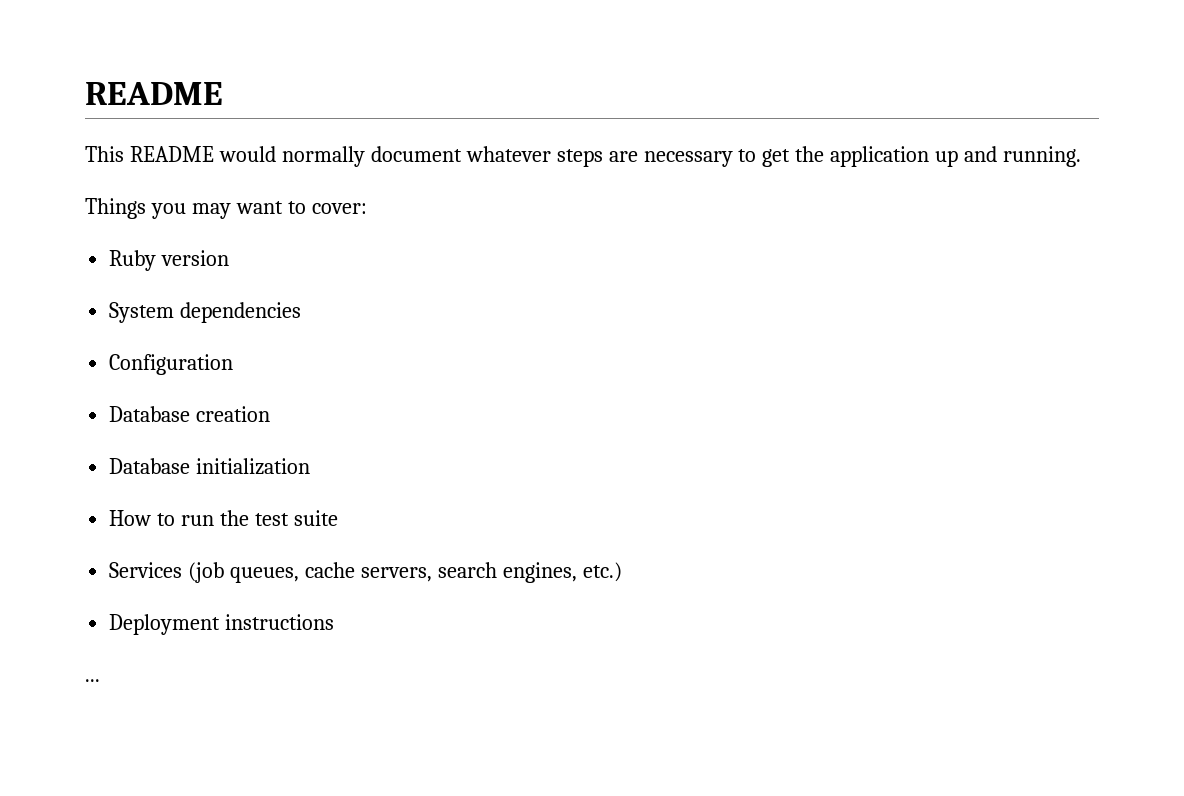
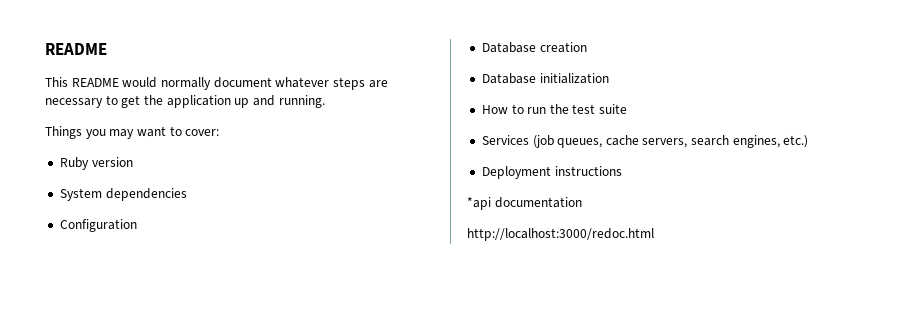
- ...
+ *api documentation
+ http://localhost:3000/redoc.html

